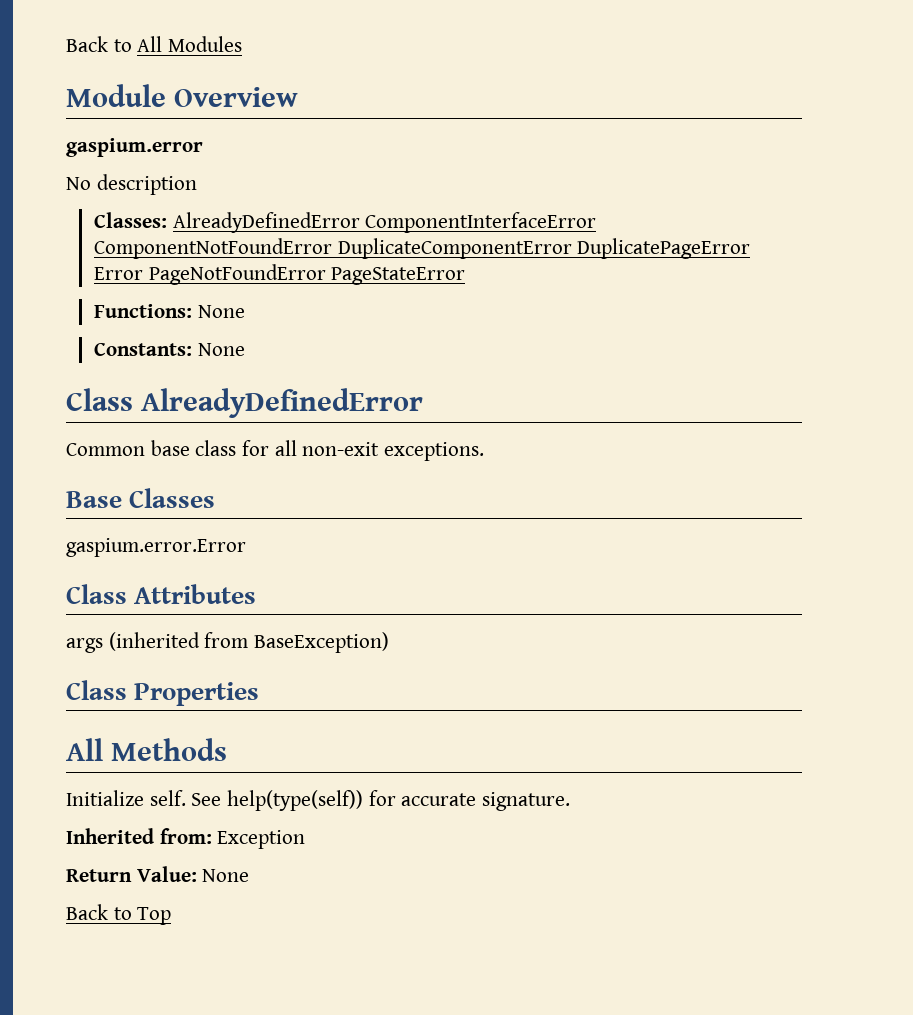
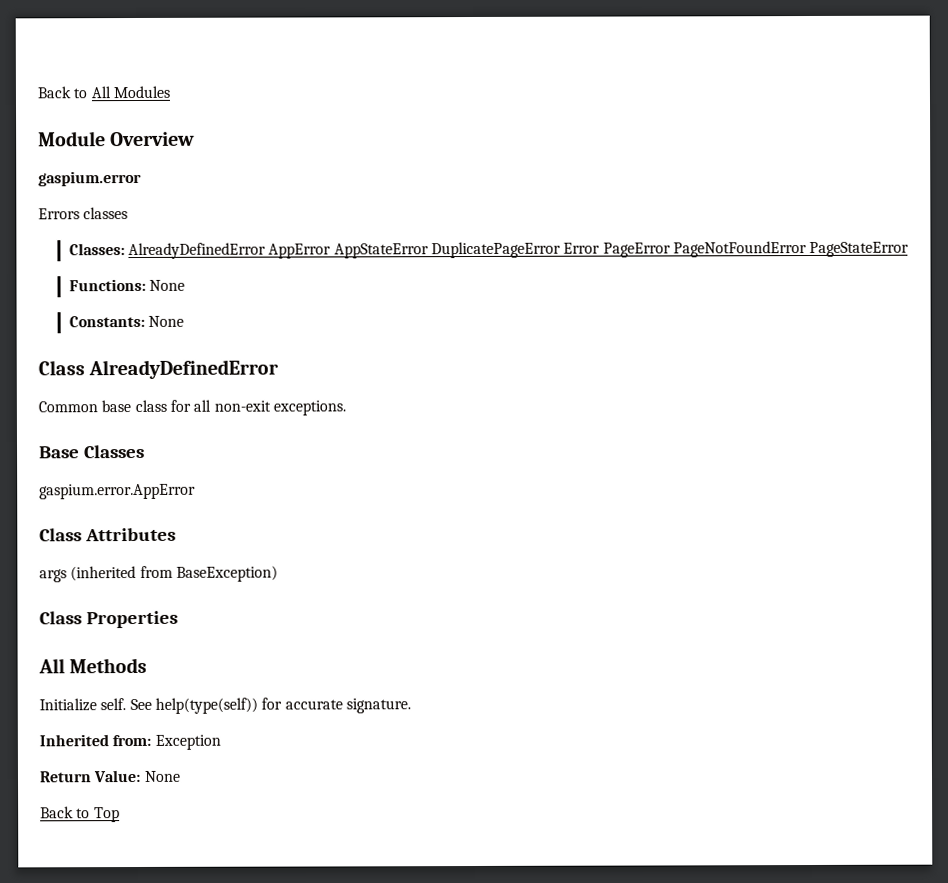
- No description
+ Errors classes
- Classes: AlreadyDefinedError ComponentInterfaceError ComponentNotFoundError DuplicateComponentError DuplicatePageError Error PageNotFoundError PageStateError
+ Classes: AlreadyDefinedError AppError AppStateError DuplicatePageError Error PageError PageNotFoundError PageStateError
- gaspium.error.Error
+ gaspium.error.AppError

